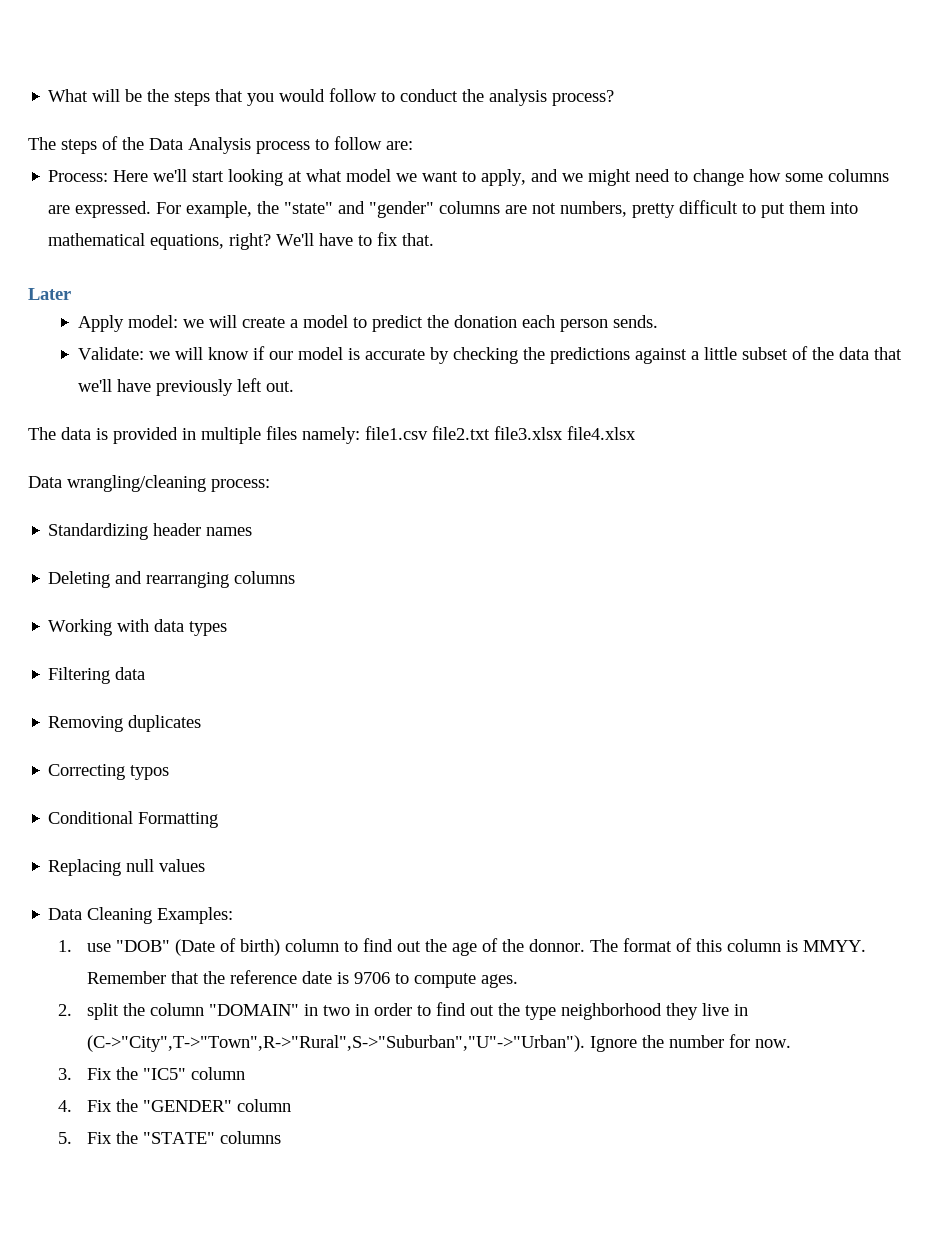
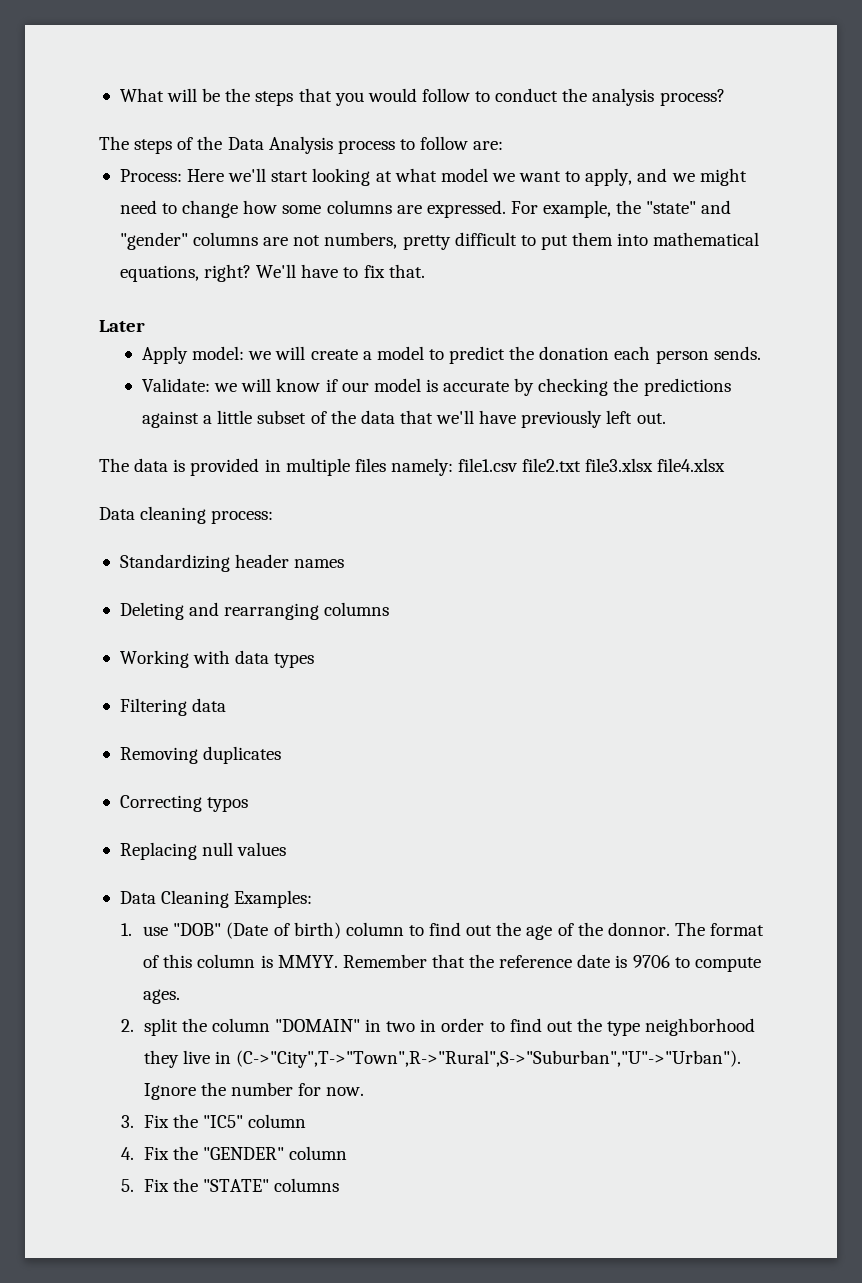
- Data wrangling/cleaning process:
+ Data cleaning process:
- Conditional Formatting

